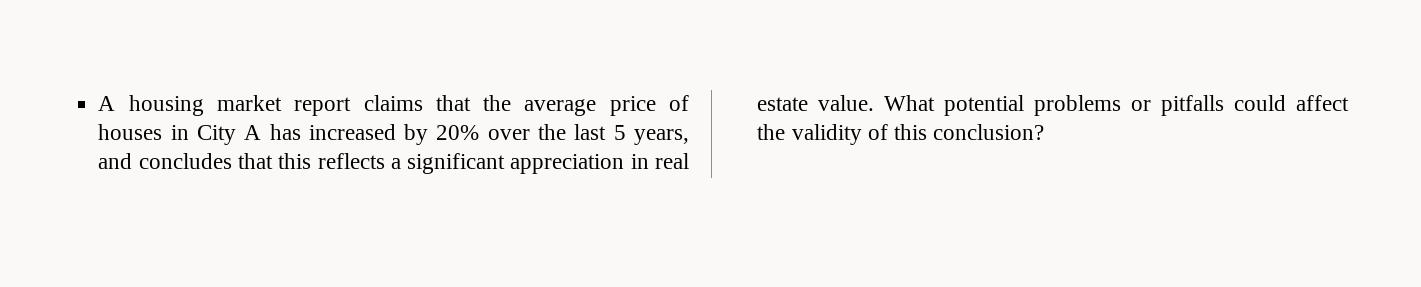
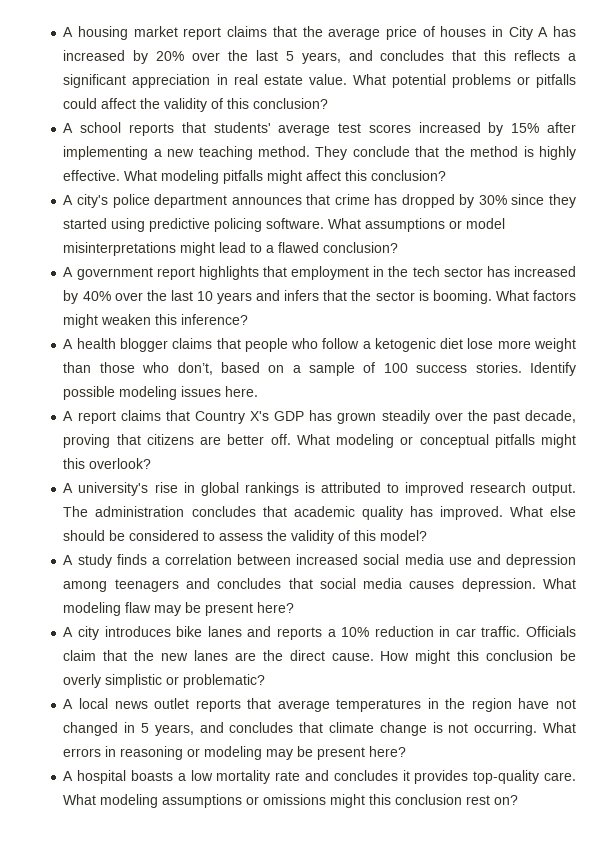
+ A school reports that students' average test scores increased by 15% after implementing a new teaching method. They conclude that the method is highly effective. What modeling pitfalls might affect this conclusion?
+ A city's police department announces that crime has dropped by 30% since they started using predictive policing software. What assumptions or model misinterpretations might lead to a flawed conclusion?
+ A government report highlights that employment in the tech sector has increased by 40% over the last 10 years and infers that the sector is booming. What factors might weaken this inference?
+ A health blogger claims that people who follow a ketogenic diet lose more weight than those who don’t, based on a sample of 100 success stories. Identify possible modeling issues here.
+ A report claims that Country X's GDP has grown steadily over the past decade, proving that citizens are better off. What modeling or conceptual pitfalls might this overlook?
+ A university's rise in global rankings is attributed to improved research output. The administration concludes that academic quality has improved. What else should be considered to assess the validity of this model?
+ A study finds a correlation between increased social media use and depression among teenagers and concludes that social media causes depression. What modeling flaw may be present here?
+ A city introduces bike lanes and reports a 10% reduction in car traffic. Officials claim that the new lanes are the direct cause. How might this conclusion be overly simplistic or problematic?
+ A local news outlet reports that average temperatures in the region have not changed in 5 years, and concludes that climate change is not occurring. What errors in reasoning or modeling may be present here?
+ A hospital boasts a low mortality rate and concludes it provides top-quality care. What modeling assumptions or omissions might this conclusion rest on?

